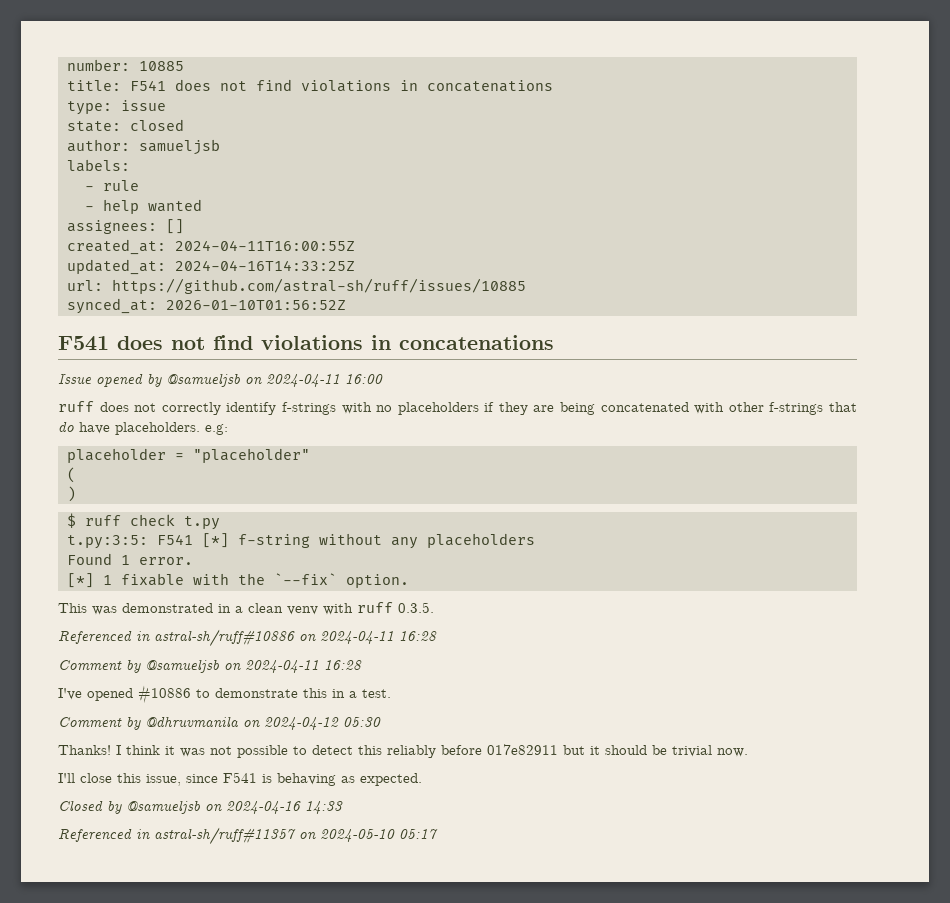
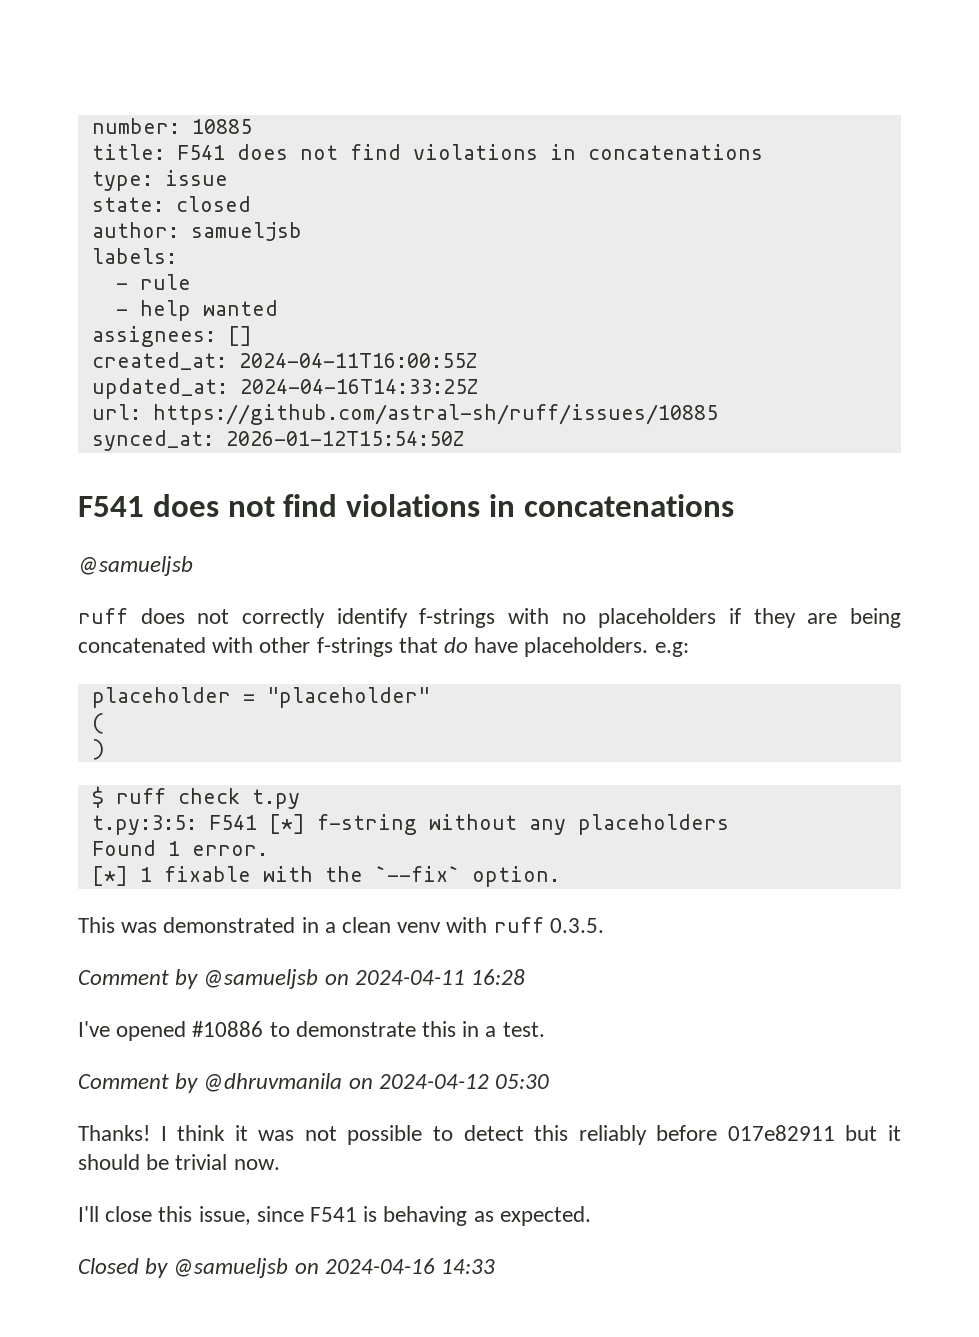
- synced_at: 2026-01-10T01:56:52Z
+ synced_at: 2026-01-12T15:54:50Z
  F541 does not find violations in concatenations
- Issue opened by @samueljsb on 2024-04-11 16:00
+ @samueljsb
- Referenced in astral-sh/ruff#10886 on 2024-04-11 16:28
- Referenced in astral-sh/ruff#11357 on 2024-05-10 05:17

